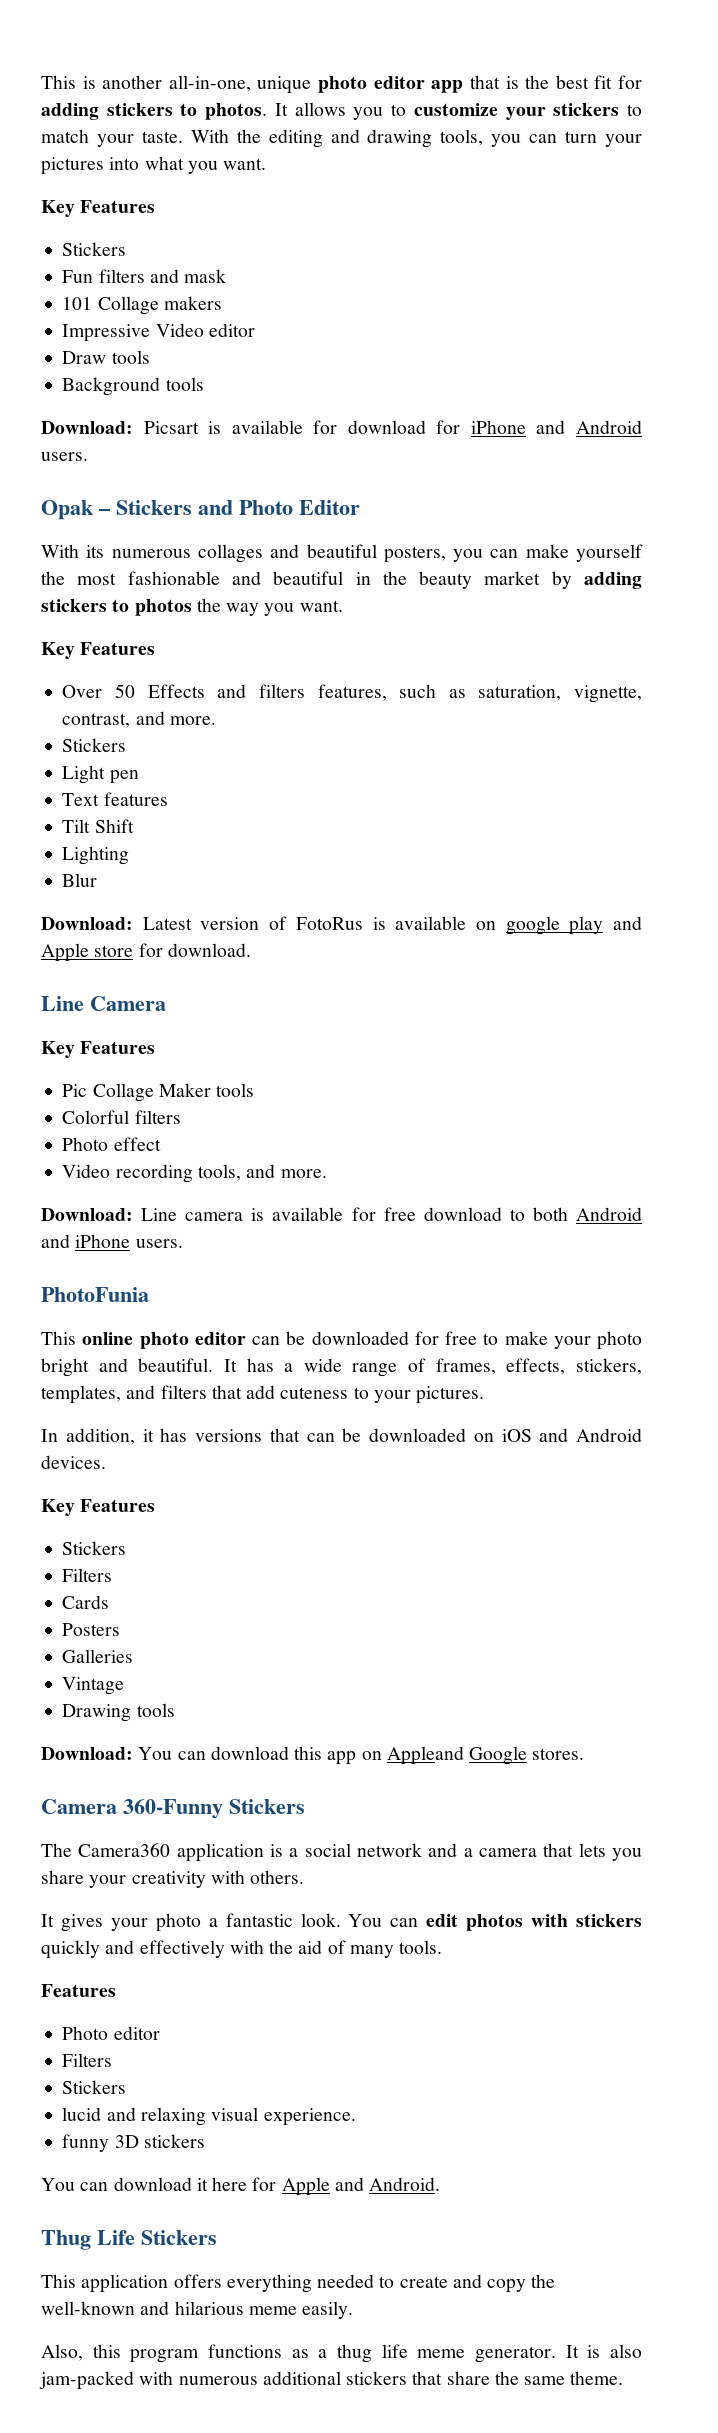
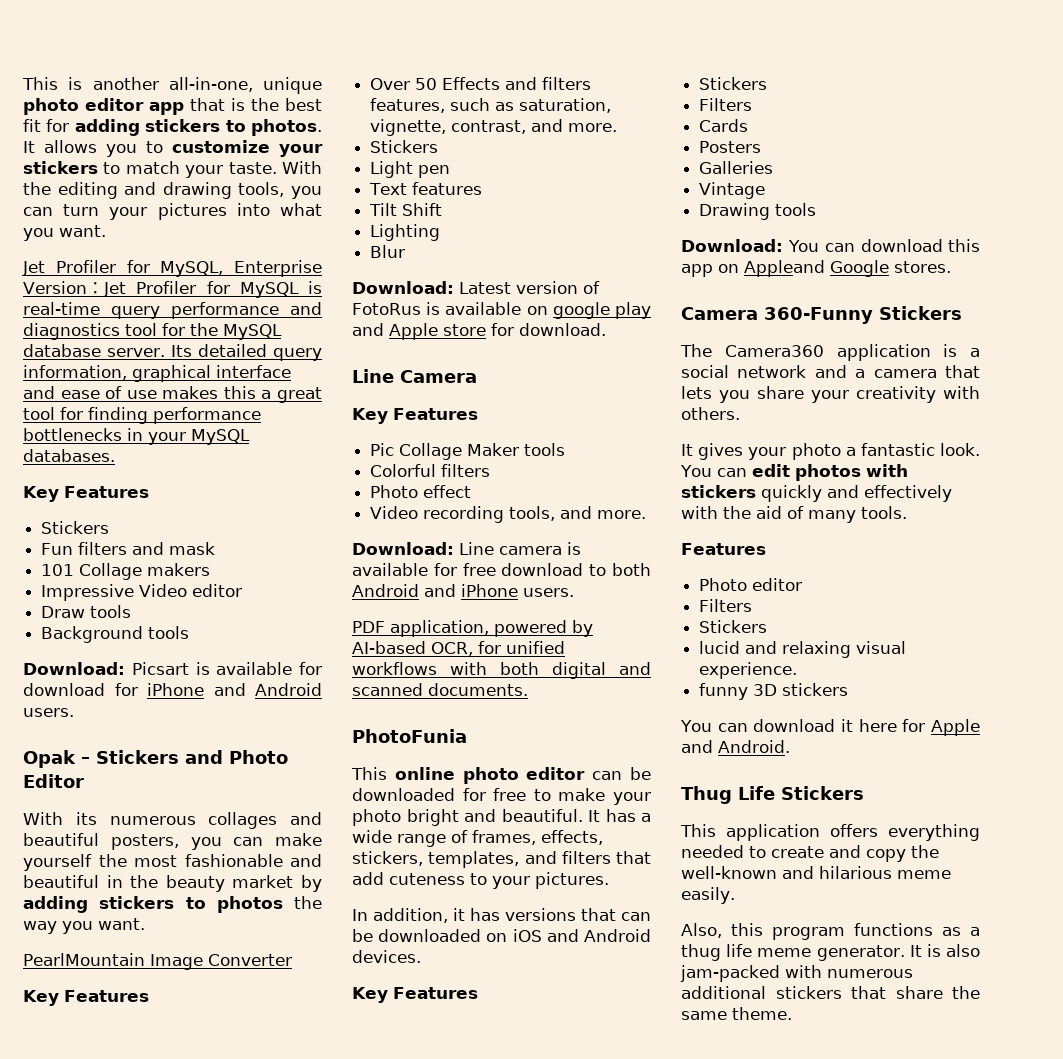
+ Jet Profiler for MySQL, Enterprise Version：Jet Profiler for MySQL is real-time query performance and diagnostics tool for the MySQL database server. Its detailed query information, graphical interface and ease of use makes this a great tool for finding performance bottlenecks in your MySQL databases.
+ PearlMountain Image Converter
+ PDF application, powered by AI-based OCR, for unified workflows with both digital and scanned documents.

